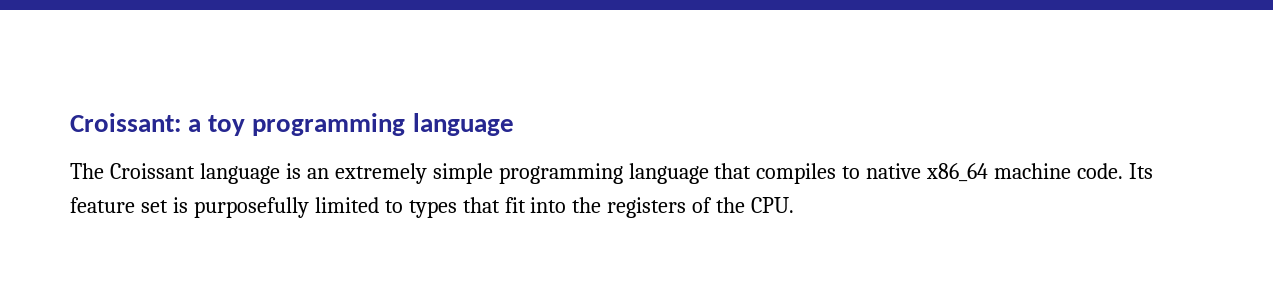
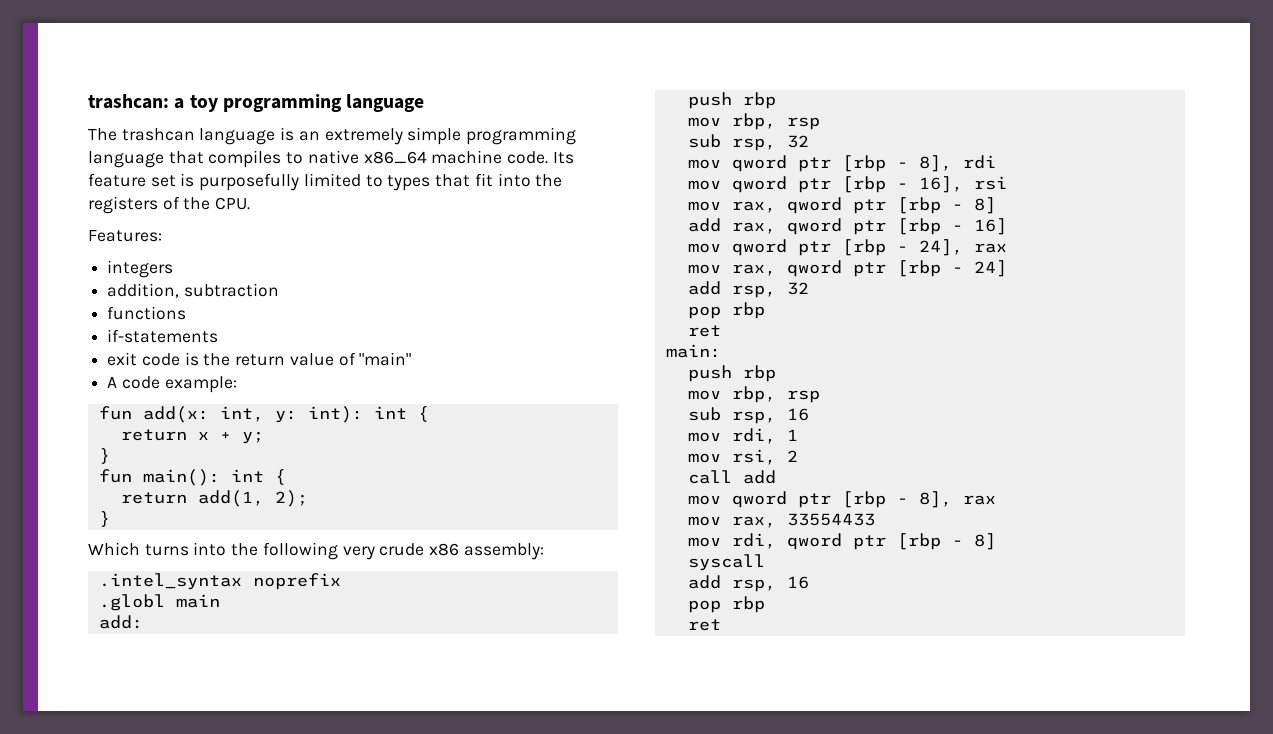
- Croissant: a toy programming language
+ trashcan: a toy programming language
- The Croissant language is an extremely simple programming language that compiles to native x86_64 machine code.
+ The trashcan language is an extremely simple programming language that compiles to native x86_64 machine code.
+ Features:
+ integers
+ addition, subtraction
+ functions
+ if-statements
+ exit code is the return value of "main"
+ A code example:
+ fun add(x: int, y: int): int {
+ return x + y;
+ }
+ fun main(): int {
+ return add(1, 2);
+ }
+ Which turns into the following very crude x86 assembly:
+ .intel_syntax noprefix
+ .globl main
+ add:
+ push rbp
+ mov rbp, rsp
+ sub rsp, 32
+ mov qword ptr [rbp - 8], rdi
+ mov qword ptr [rbp - 16], rsi
+ mov rax, qword ptr [rbp - 8]
+ add rax, qword ptr [rbp - 16]
+ mov qword ptr [rbp - 24], rax
+ mov rax, qword ptr [rbp - 24]
+ add rsp, 32
+ pop rbp
+ ret
+ main:
+ push rbp
+ mov rbp, rsp
+ sub rsp, 16
+ mov rdi, 1
+ mov rsi, 2
+ call add
+ mov qword ptr [rbp - 8], rax
+ mov rax, 33554433
+ mov rdi, qword ptr [rbp - 8]
+ syscall
+ add rsp, 16
+ pop rbp
+ ret

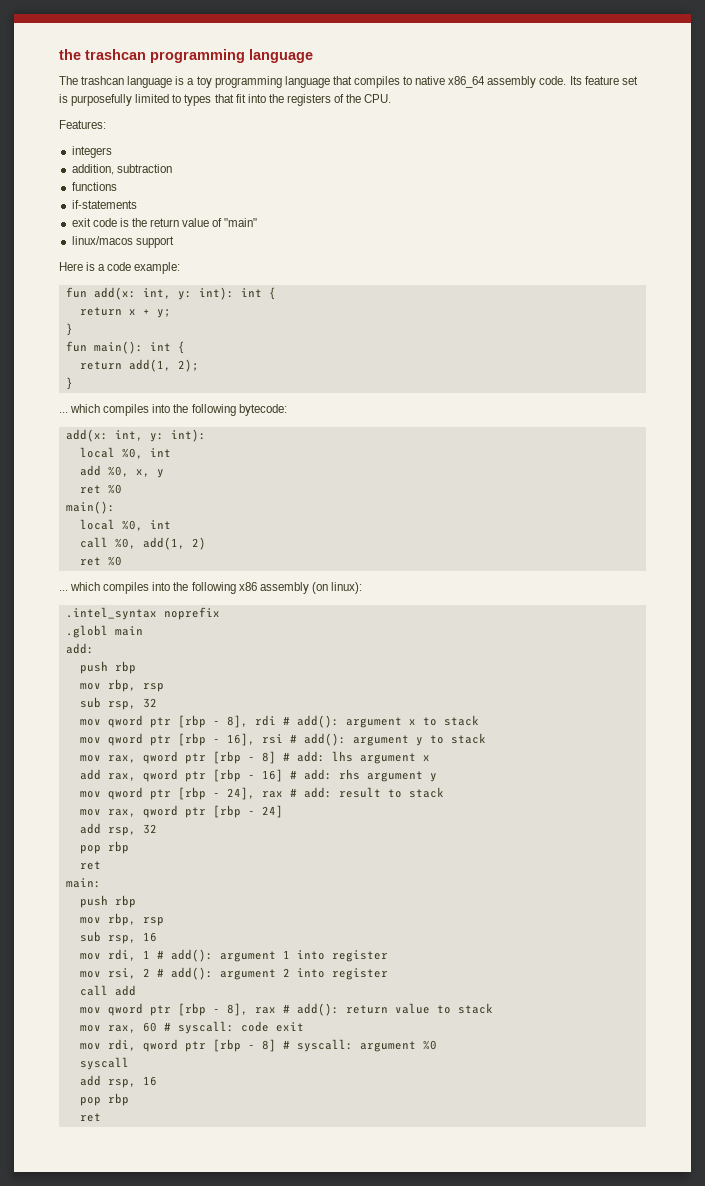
- trashcan: a toy programming language
+ the trashcan programming language
- The trashcan language is an extremely simple programming language that compiles to native x86_64 machine code.
+ The trashcan language is a toy programming language that compiles to native x86_64 assembly code.
- A code example:
+ linux/macos support
+ Here is a code example:
- Which turns into the following very crude x86 assembly:
+ ... which compiles into the following bytecode:
+ add(x: int, y: int):
+ local %0, int
+ add %0, x, y
+ ret %0
+ main():
+ local %0, int
+ call %0, add(1, 2)
+ ret %0
+ ... which compiles into the following x86 assembly (on linux):
- mov qword ptr [rbp - 8], rdi
+ mov qword ptr [rbp - 8], rdi # add(): argument x to stack
- mov qword ptr [rbp - 16], rsi
+ mov qword ptr [rbp - 16], rsi # add(): argument y to stack
- mov rax, qword ptr [rbp - 8]
+ mov rax, qword ptr [rbp - 8] # add: lhs argument x
- add rax, qword ptr [rbp - 16]
+ add rax, qword ptr [rbp - 16] # add: rhs argument y
- mov qword ptr [rbp - 24], rax
+ mov qword ptr [rbp - 24], rax # add: result to stack
- mov rdi, 1
- mov rsi, 2
+ mov rdi, 1 # add(): argument 1 into register
+ mov rsi, 2 # add(): argument 2 into register
- mov qword ptr [rbp - 8], rax
- mov rax, 33554433
+ mov qword ptr [rbp - 8], rax # add(): return value to stack
+ mov rax, 60 # syscall: code exit
- mov rdi, qword ptr [rbp - 8]
+ mov rdi, qword ptr [rbp - 8] # syscall: argument %0

